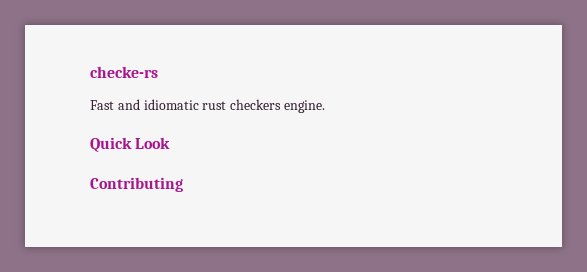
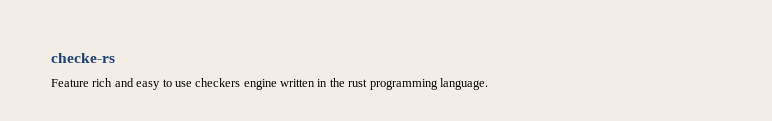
- Fast and idiomatic rust checkers engine.
- Quick Look
- Contributing
+ Feature rich and easy to use checkers engine written in the rust programming language.

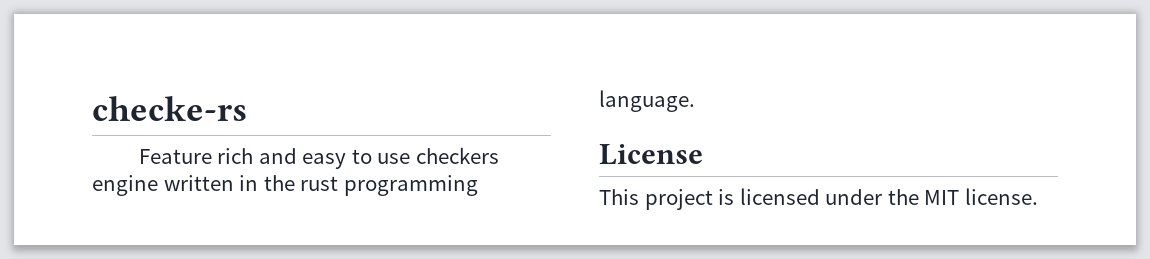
+ License
+ This project is licensed under the MIT license.

